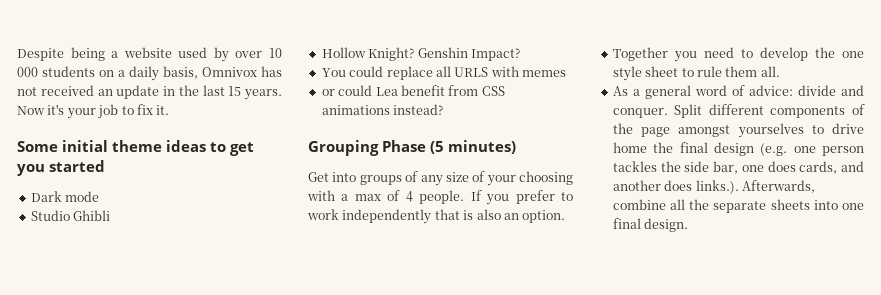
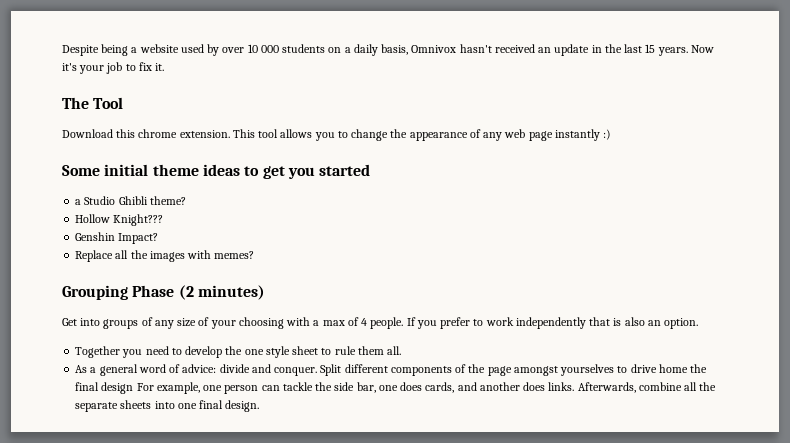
- Despite being a website used by over 10 000 students on a daily basis, Omnivox has not received an update in the last 15 years.
+ Despite being a website used by over 10 000 students on a daily basis, Omnivox hasn't received an update in the last 15 years.
+ The Tool
+ Download this chrome extension. This tool allows you to change the appearance of any web page instantly :)
- Dark mode
- Studio Ghibli
+ a Studio Ghibli theme?
- Hollow Knight? Genshin Impact?
+ Hollow Knight???
+ Genshin Impact?
- You could replace all URLS with memes
- or could Lea benefit from CSS animations instead?
+ Replace all the images with memes?
- Grouping Phase (5 minutes)
+ Grouping Phase (2 minutes)
- Split different components of the page amongst yourselves to drive home the final design (e.g. one person tackles the side bar, one does cards, and another does links.). Afterwards, combine all the separate sheets into one final design.
+ Split different components of the page amongst yourselves to drive home the final design For example, one person can tackle the side bar, one does cards, and another does links. Afterwards, combine all the separate sheets into one final design.

